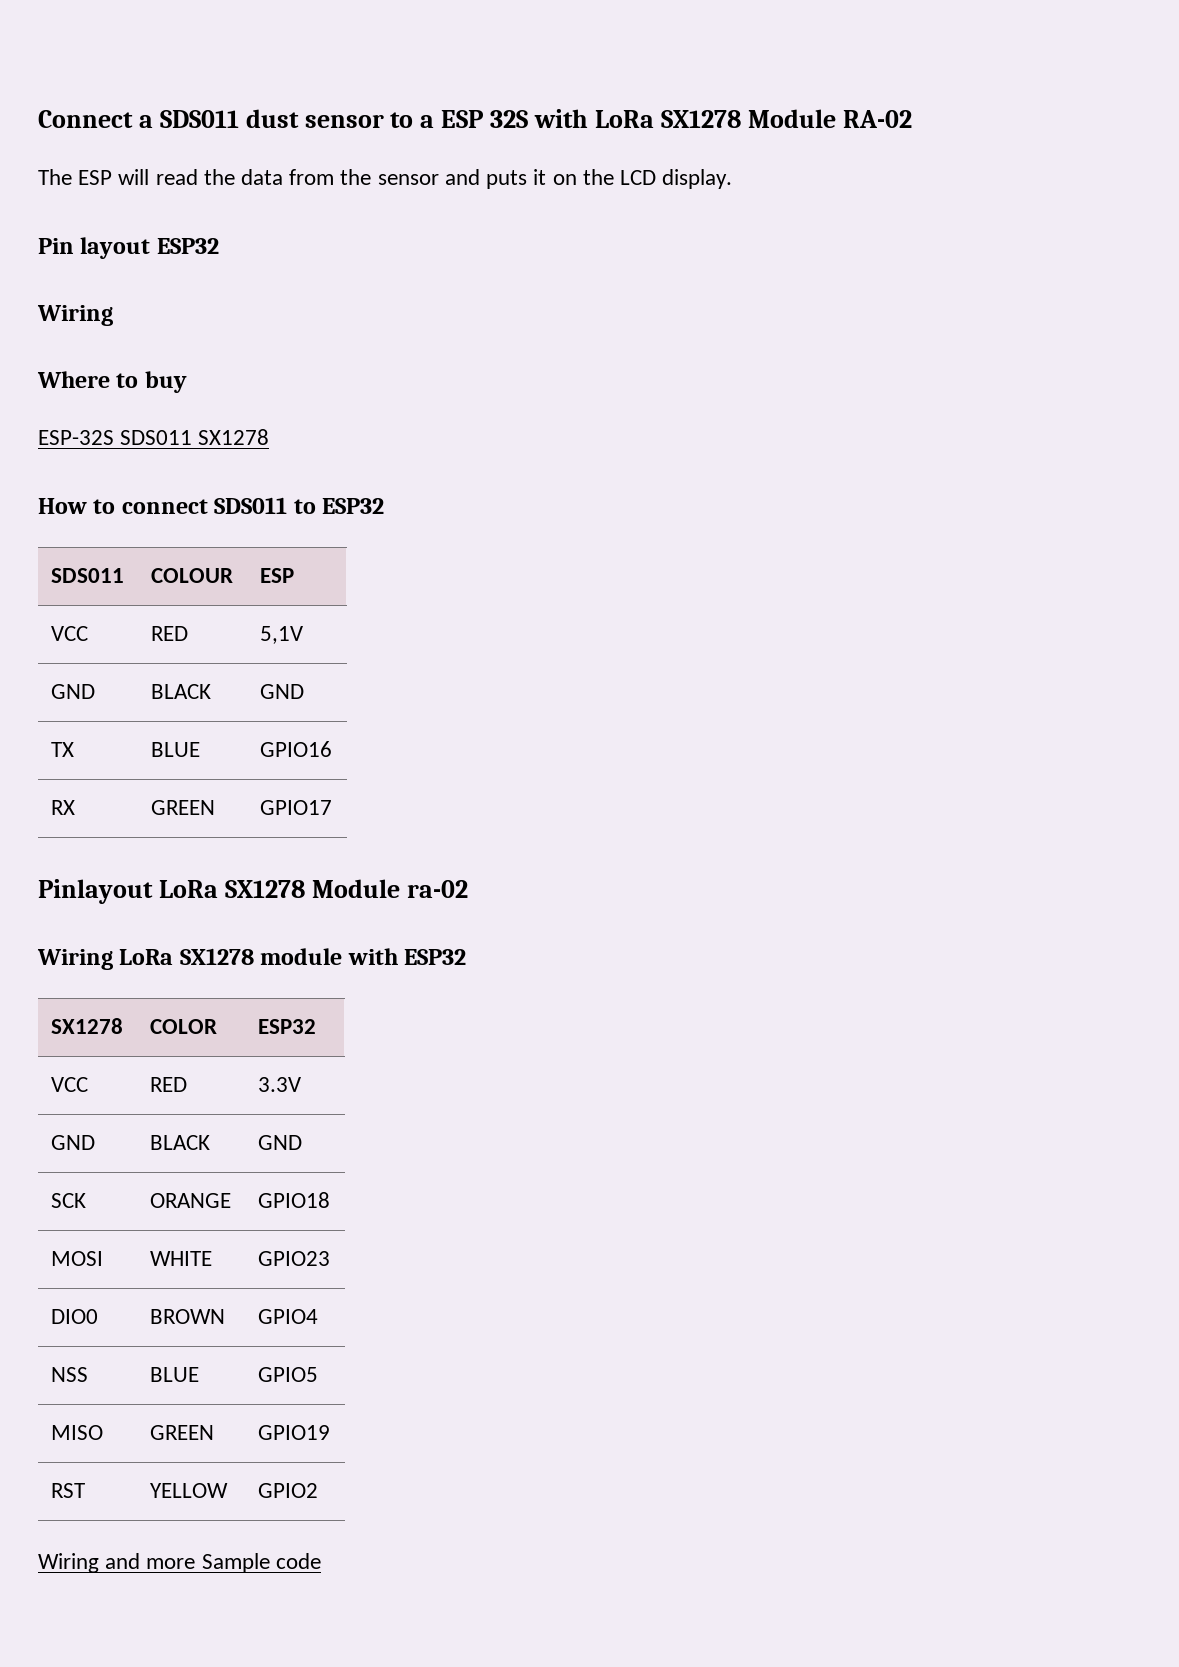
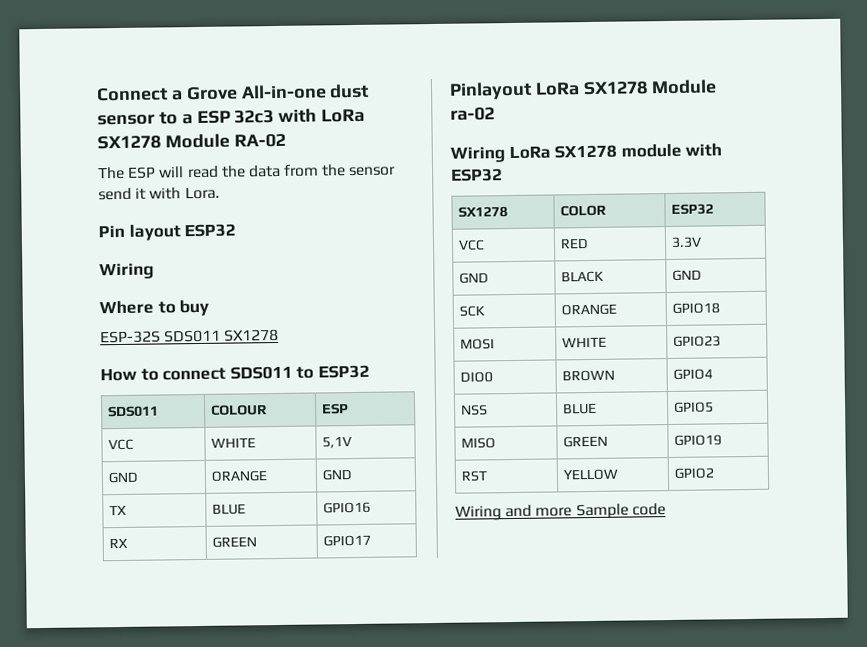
- Connect a SDS011 dust sensor to a ESP 32S with LoRa SX1278 Module RA-02
+ Connect a Grove All-in-one dust sensor to a ESP 32c3 with LoRa SX1278 Module RA-02
- The ESP will read the data from the sensor and puts it on the LCD display.
+ The ESP will read the data from the sensor send it with Lora.
- VCC | RED | 5,1V
- GND | BLACK | GND
+ VCC | WHITE | 5,1V
+ GND | ORANGE | GND

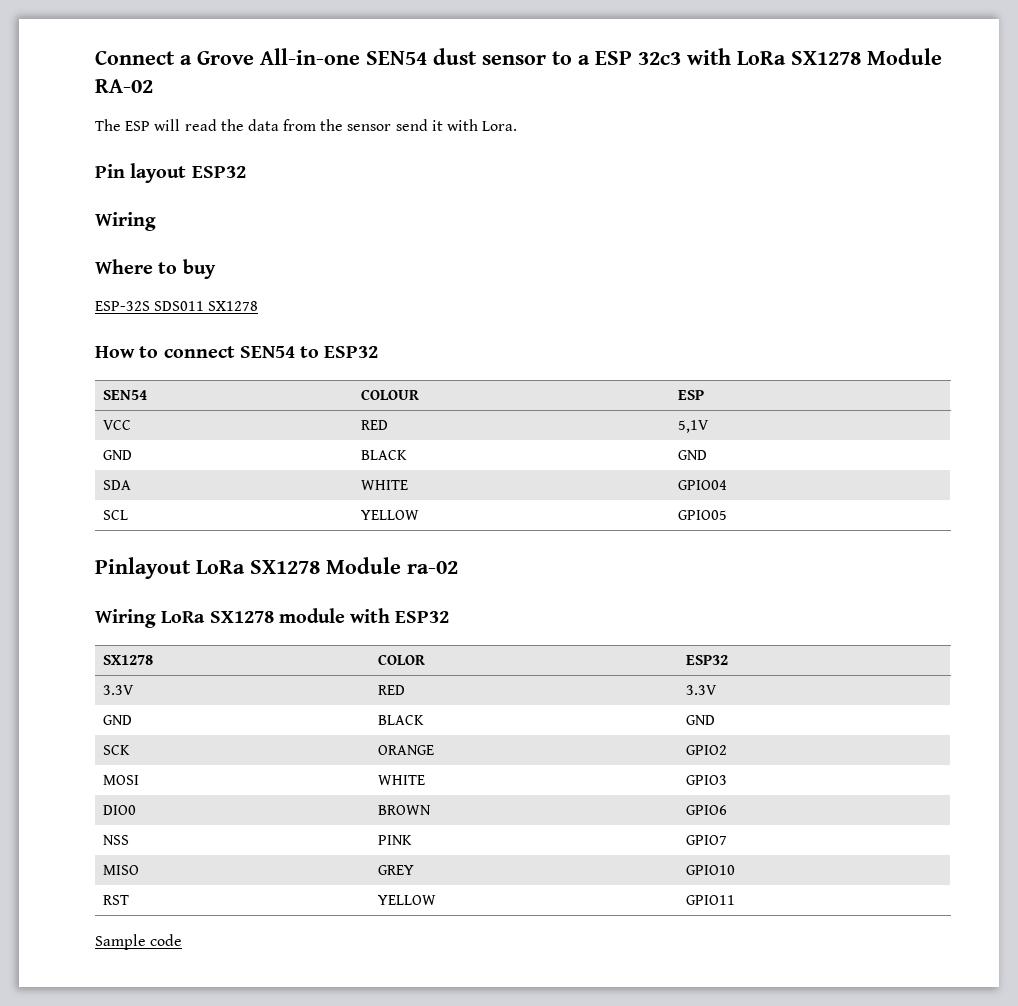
- Connect a Grove All-in-one dust sensor to a ESP 32c3 with LoRa SX1278 Module RA-02
+ Connect a Grove All-in-one SEN54 dust sensor to a ESP 32c3 with LoRa SX1278 Module RA-02
- How to connect SDS011 to ESP32
+ How to connect SEN54 to ESP32
- SDS011 | COLOUR | ESP
+ SEN54 | COLOUR | ESP
- VCC | WHITE | 5,1V
- GND | ORANGE | GND
- TX | BLUE | GPIO16
- RX | GREEN | GPIO17
+ VCC | RED | 5,1V
+ GND | BLACK | GND
+ SDA | WHITE | GPIO04
+ SCL | YELLOW | GPIO05
- VCC | RED | 3.3V
+ 3.3V | RED | 3.3V
- SCK | ORANGE | GPIO18
+ SCK | ORANGE | GPIO2
- MOSI | WHITE | GPIO23
+ MOSI | WHITE | GPIO3
- DIO0 | BROWN | GPIO4
+ DIO0 | BROWN | GPIO6
- NSS | BLUE | GPIO5
+ NSS | PINK | GPIO7
- MISO | GREEN | GPIO19
+ MISO | GREY | GPIO10
- RST | YELLOW | GPIO2
- Wiring and more Sample code
+ RST | YELLOW | GPIO11
+ Sample code

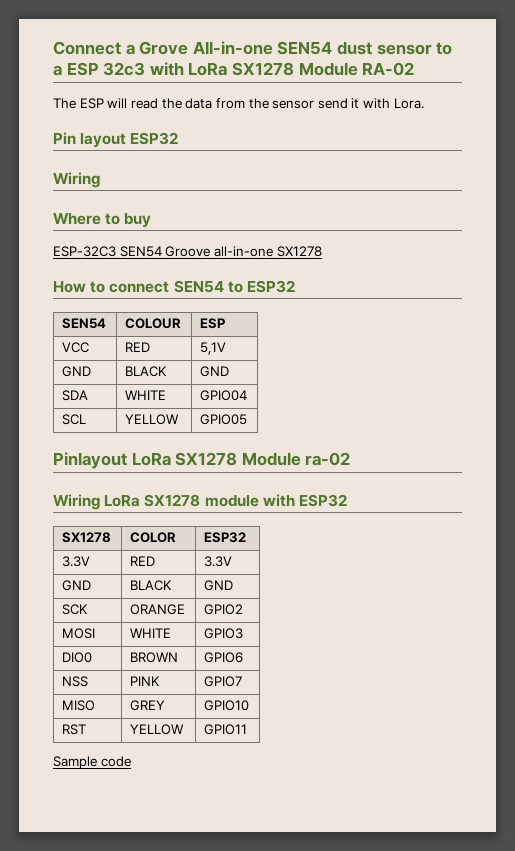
- ESP-32S SDS011 SX1278
+ ESP-32C3 SEN54 Groove all-in-one SX1278

